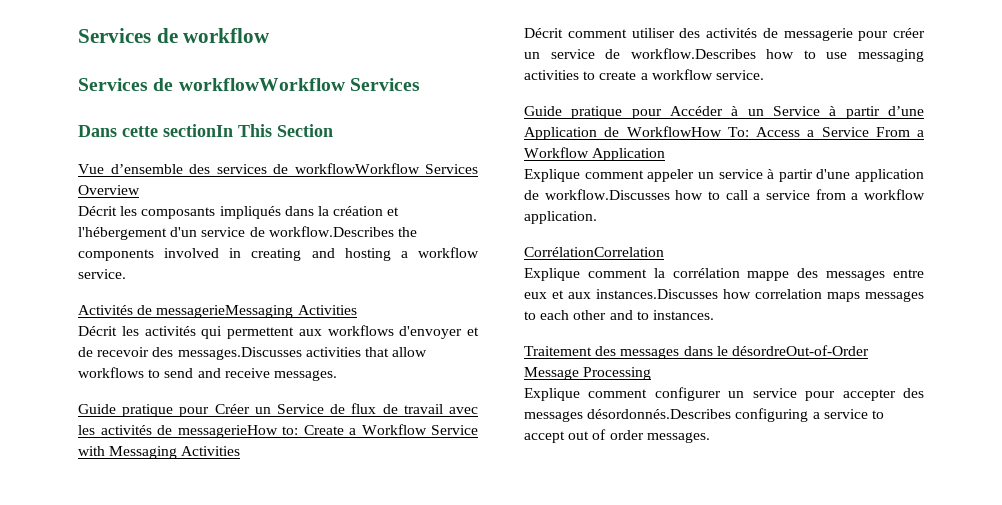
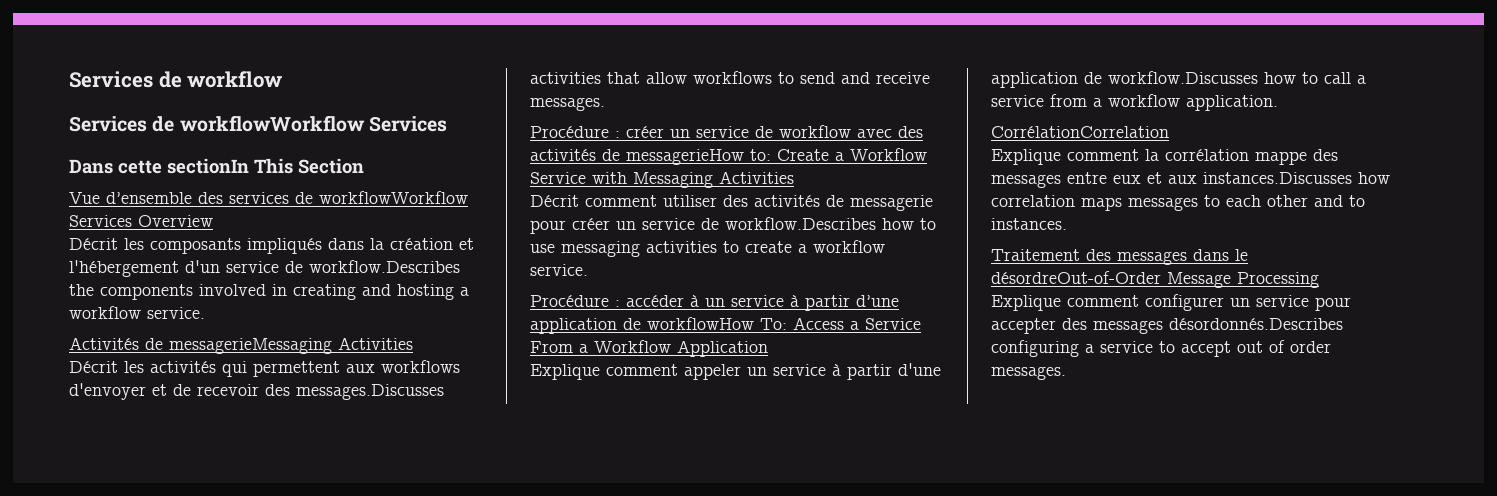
- Guide pratique pour Créer un Service de flux de travail avec les activités de messagerieHow to: Create a Workflow Service with Messaging Activities
+ Procédure : créer un service de workflow avec des activités de messagerieHow to: Create a Workflow Service with Messaging Activities
- Guide pratique pour Accéder à un Service à partir d’une Application de WorkflowHow To: Access a Service From a Workflow Application
+ Procédure : accéder à un service à partir d’une application de workflowHow To: Access a Service From a Workflow Application

